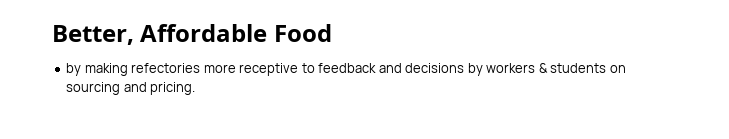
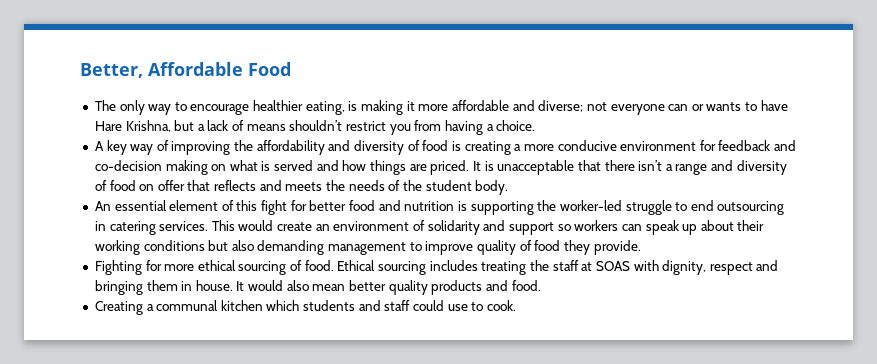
- by making refectories more receptive to feedback and decisions by workers & students on sourcing and pricing.
+ The only way to encourage healthier eating, is making it more affordable and diverse; not everyone can or wants to have Hare Krishna, but a lack of means shouldn’t restrict you from having a choice.
+ A key way of improving the affordability and diversity of food is creating a more conducive environment for feedback and co-decision making on what is served and how things are priced. It is unacceptable that there isn’t a range and diversity of food on offer that reflects and meets the needs of the student body.
+ An essential element of this fight for better food and nutrition is supporting the worker-led struggle to end outsourcing in catering services. This would create an environment of solidarity and support so workers can speak up about their working conditions but also demanding management to improve quality of food they provide.
+ Fighting for more ethical sourcing of food. Ethical sourcing includes treating the staff at SOAS with dignity, respect and bringing them in house. It would also mean better quality products and food.
+ Creating a communal kitchen which students and staff could use to cook.

